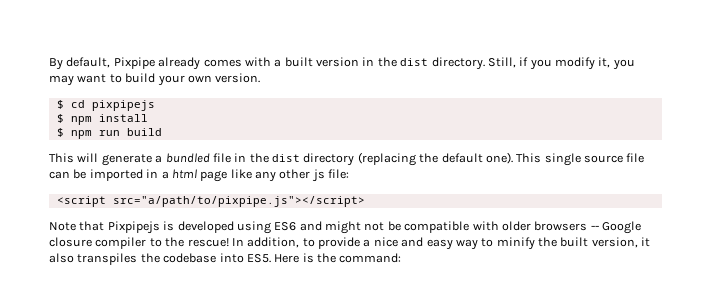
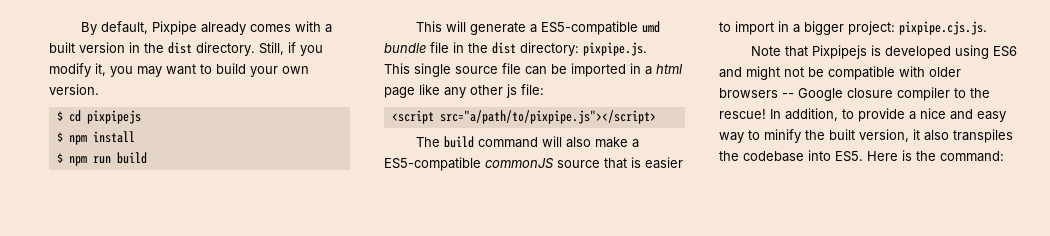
- This will generate a bundled file in the dist directory (replacing the default one). This single source file can be imported in a html page like any other js file:
+ This will generate a ES5-compatible umd bundle file in the dist directory: pixpipe.js.
+ This single source file can be imported in a html page like any other js file:
+ The build command will also make a ES5-compatible commonJS source that is easier to import in a bigger project: pixpipe.cjs.js.

